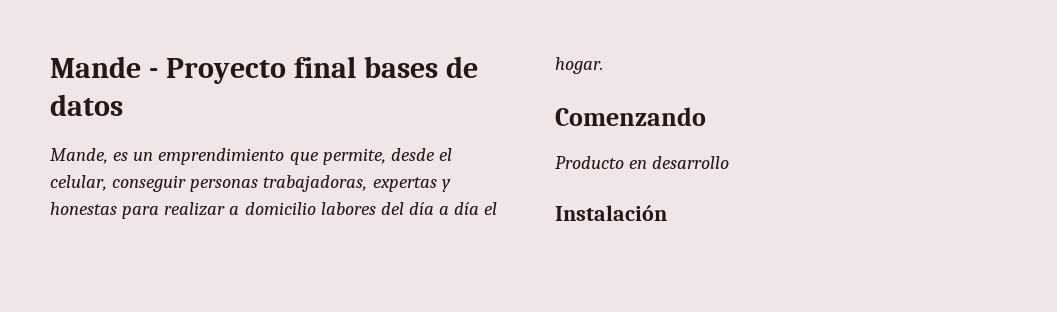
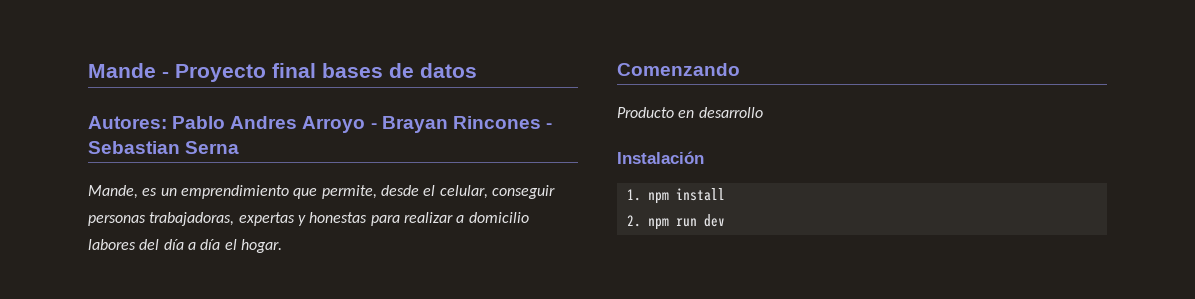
+ Autores: Pablo Andres Arroyo - Brayan Rincones - Sebastian Serna
+ 1. npm install
+ 2. npm run dev

